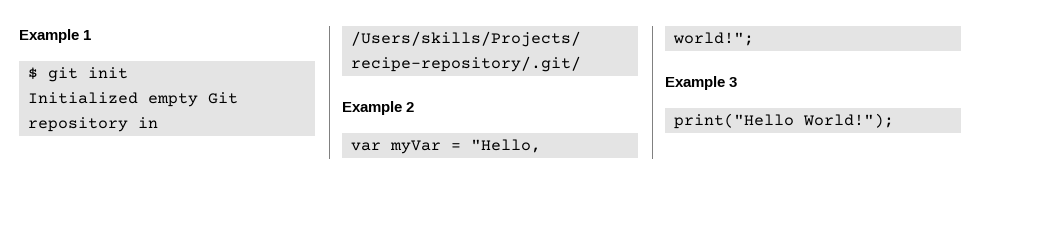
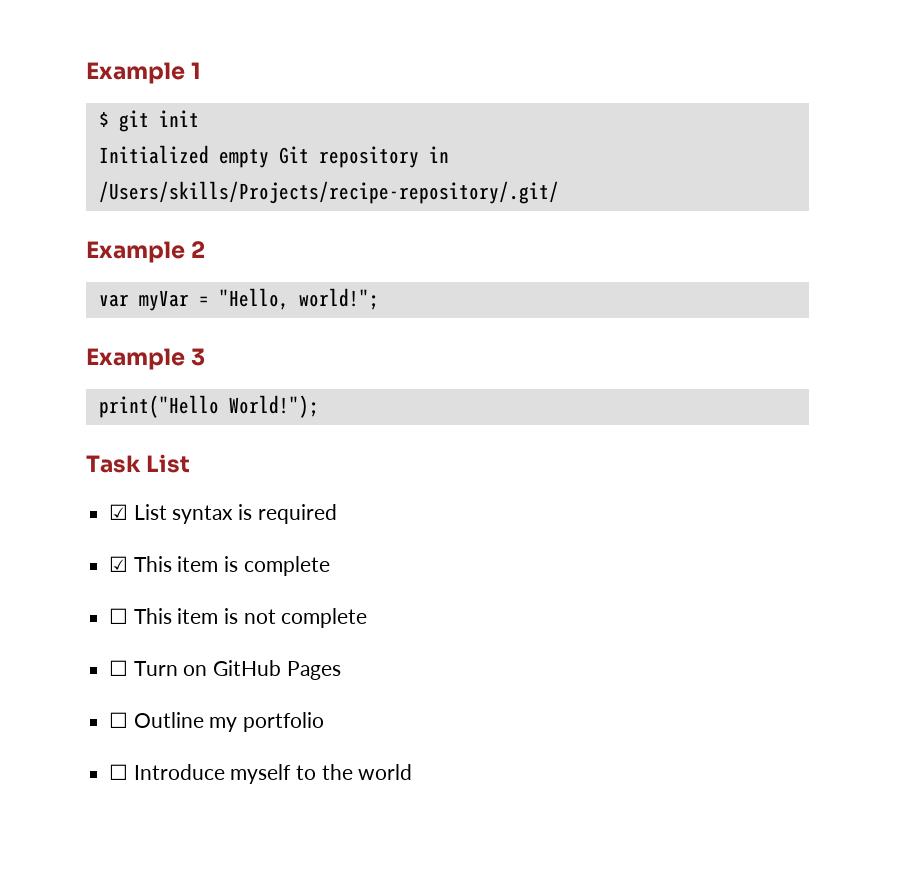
+ Task List
+ ☑ List syntax is required
+ ☑ This item is complete
+ ☐ This item is not complete
+ ☐ Turn on GitHub Pages
+ ☐ Outline my portfolio
+ ☐ Introduce myself to the world

